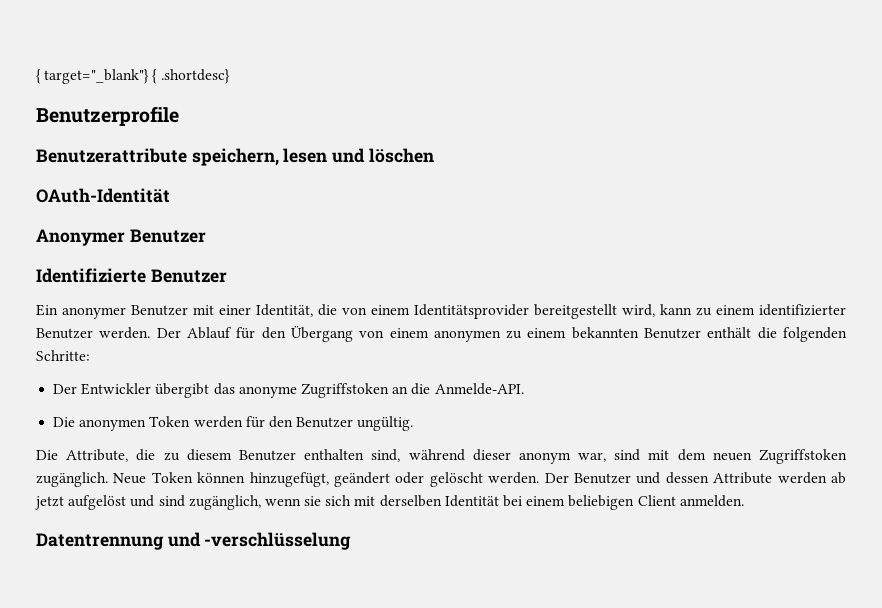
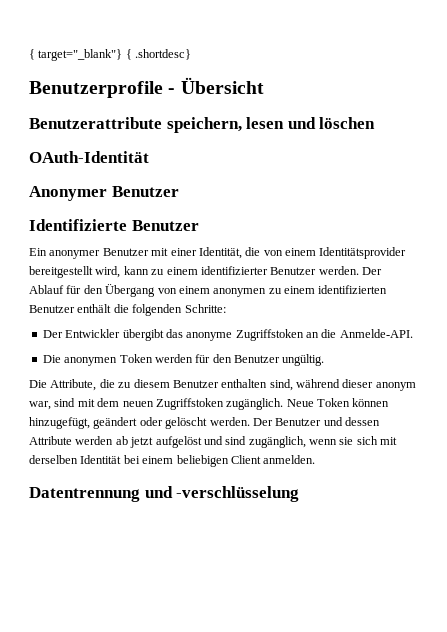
- Benutzerprofile
+ Benutzerprofile - Übersicht
- Der Ablauf für den Übergang von einem anonymen zu einem bekannten Benutzer enthält die folgenden Schritte:
+ Der Ablauf für den Übergang von einem anonymen zu einem identifizierten Benutzer enthält die folgenden Schritte:

